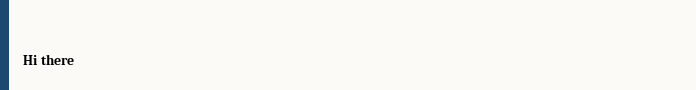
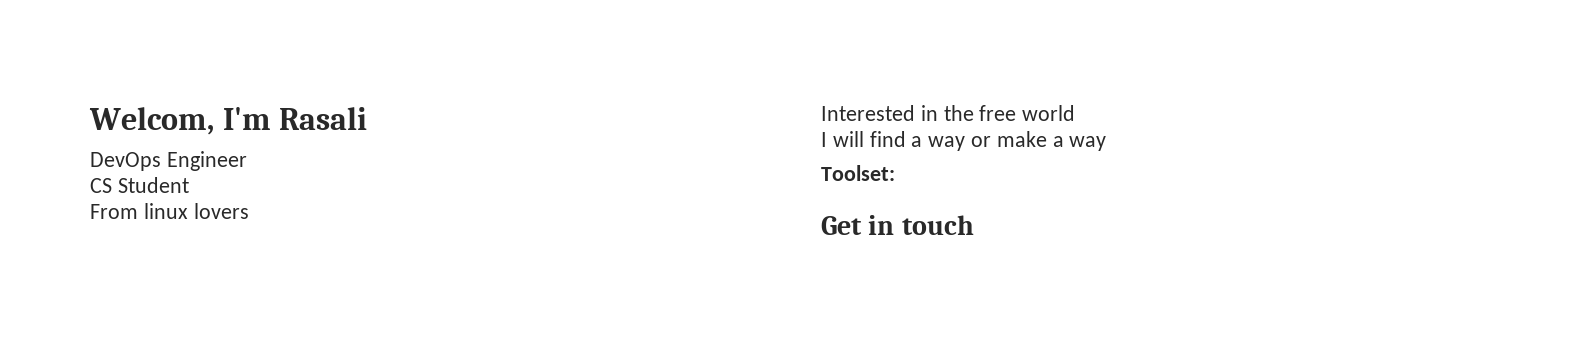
- Hi there
+ Welcom, I'm Rasali
+ DevOps Engineer
+ CS Student
+ From linux lovers
+ Interested in the free world
+ I will find a way or make a way
+ Toolset:
+ Get in touch

